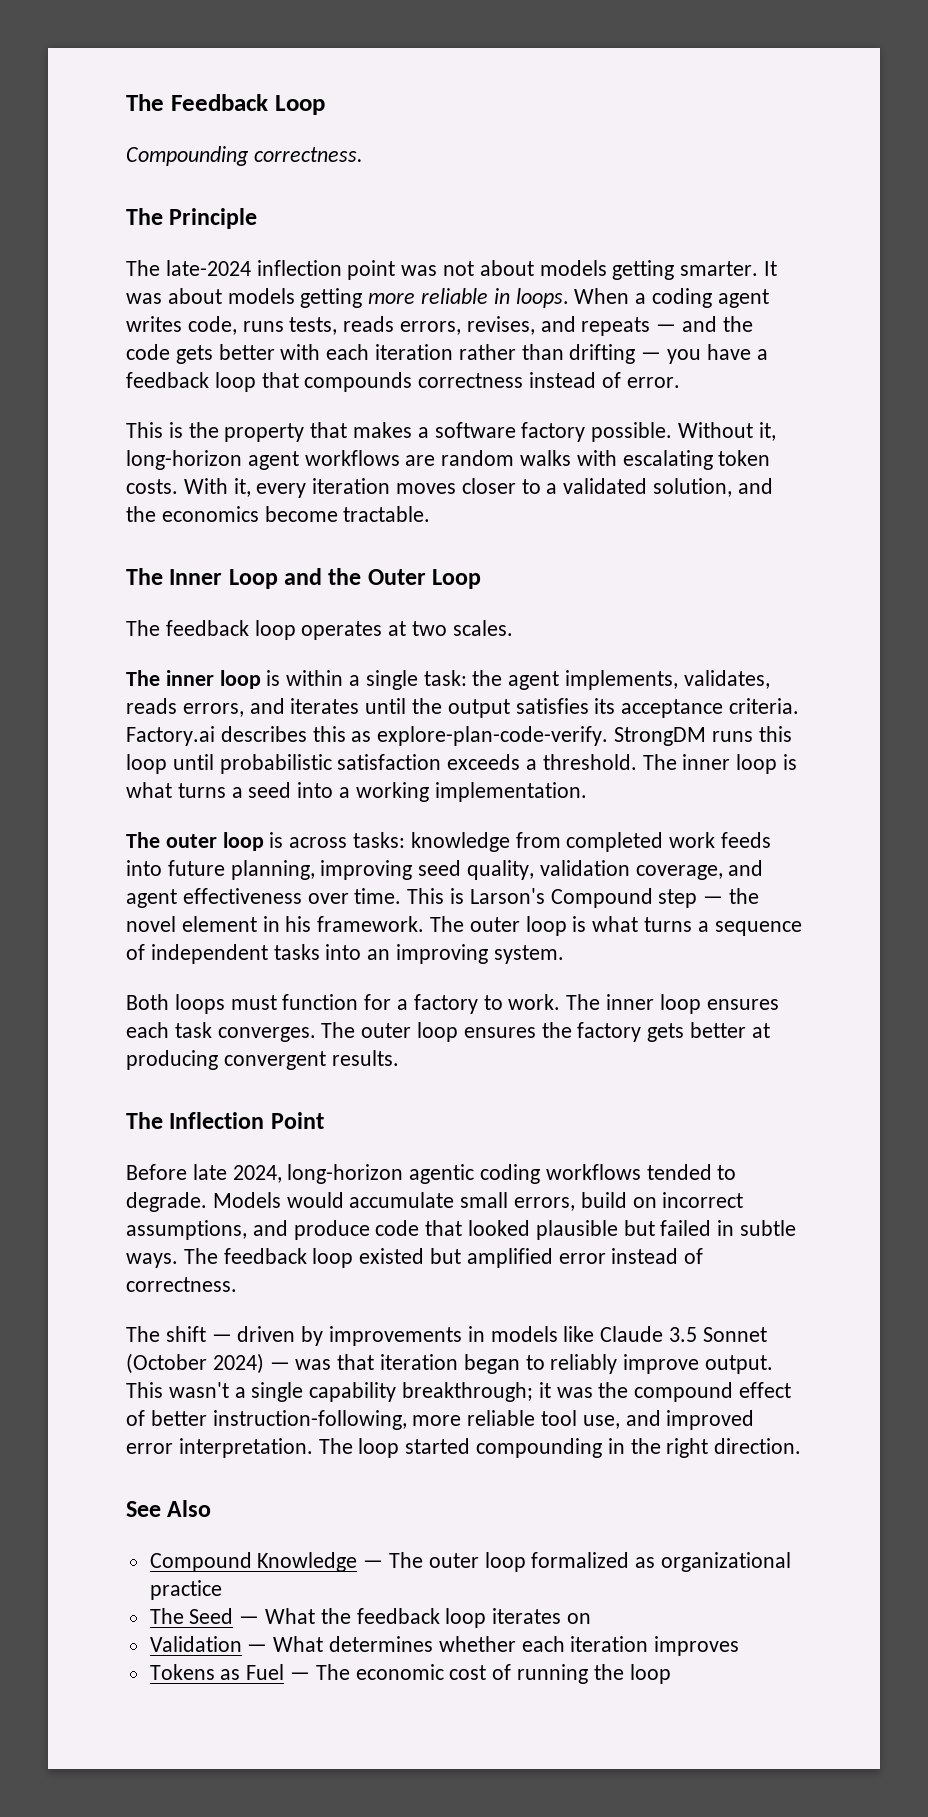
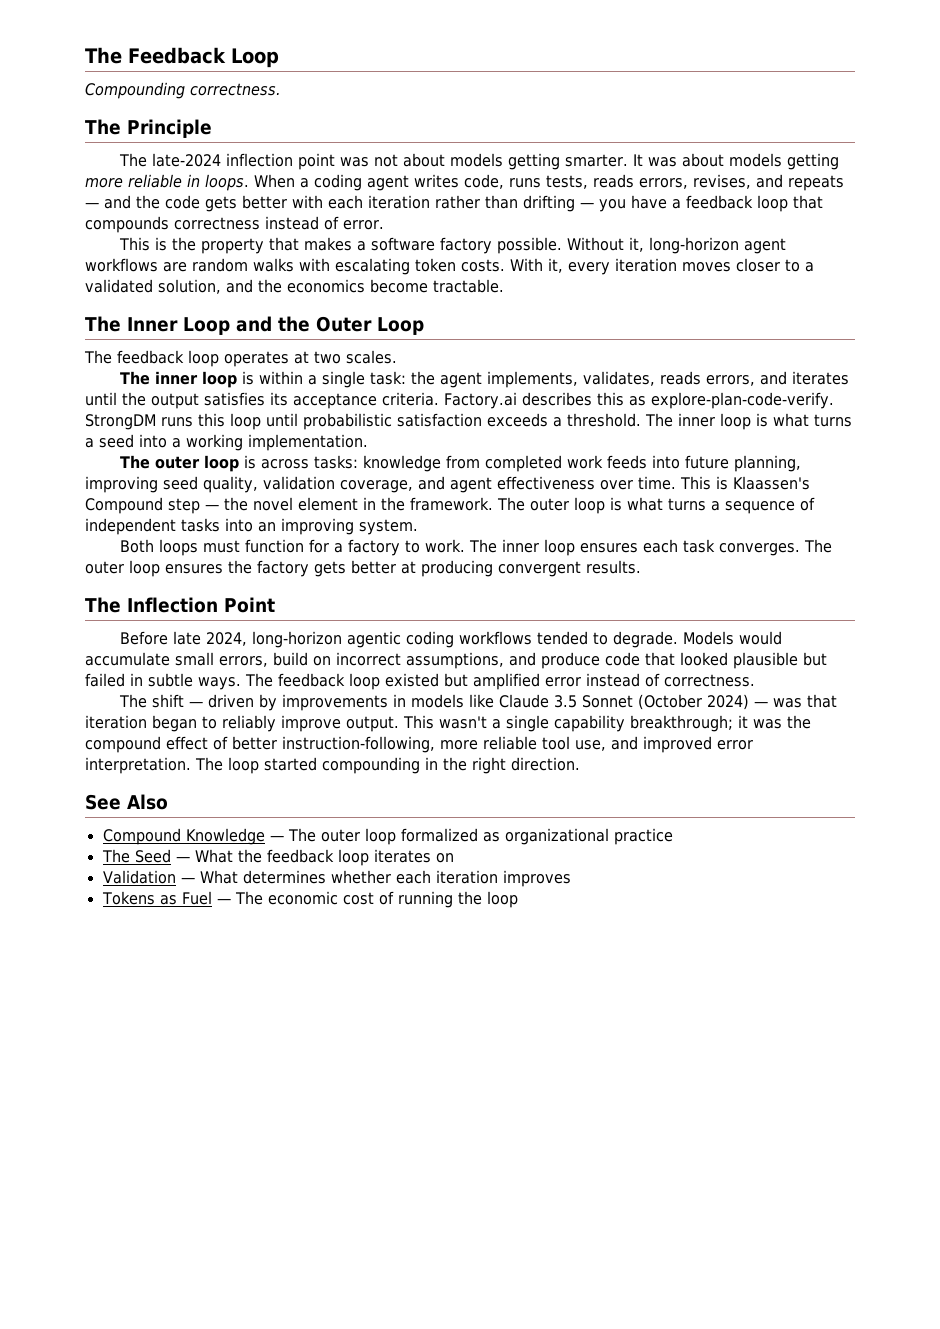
- This is Larson's Compound step — the novel element in his framework.
+ This is Klaassen's Compound step — the novel element in the framework.

